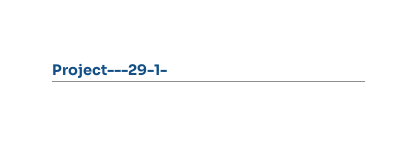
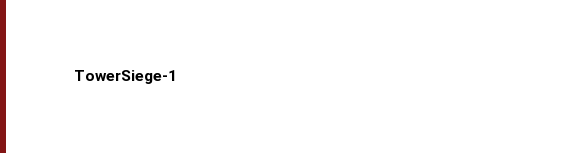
- Project---29-1-
+ TowerSiege-1

